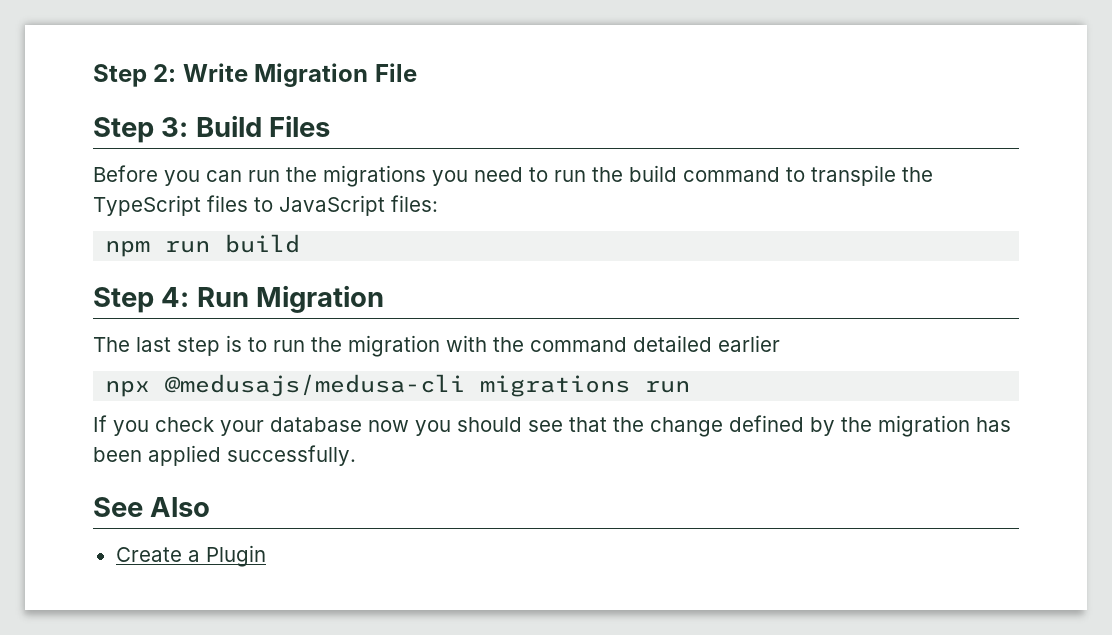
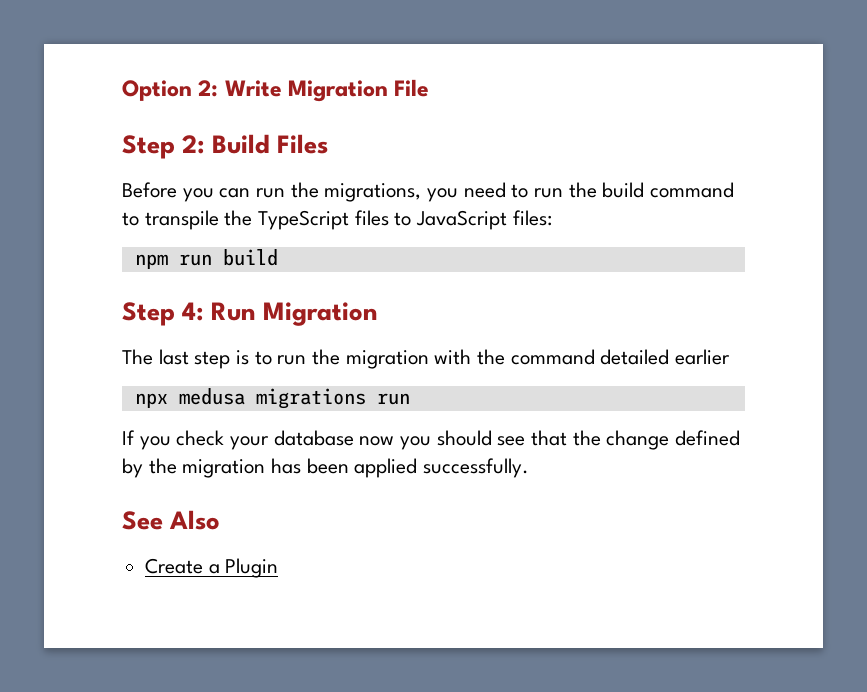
- Step 2: Write Migration File
+ Option 2: Write Migration File
- Step 3: Build Files
+ Step 2: Build Files
- Before you can run the migrations you need to run the build command to transpile the TypeScript files to JavaScript files:
+ Before you can run the migrations, you need to run the build command to transpile the TypeScript files to JavaScript files:
- npx @medusajs/medusa-cli migrations run
+ npx medusa migrations run

